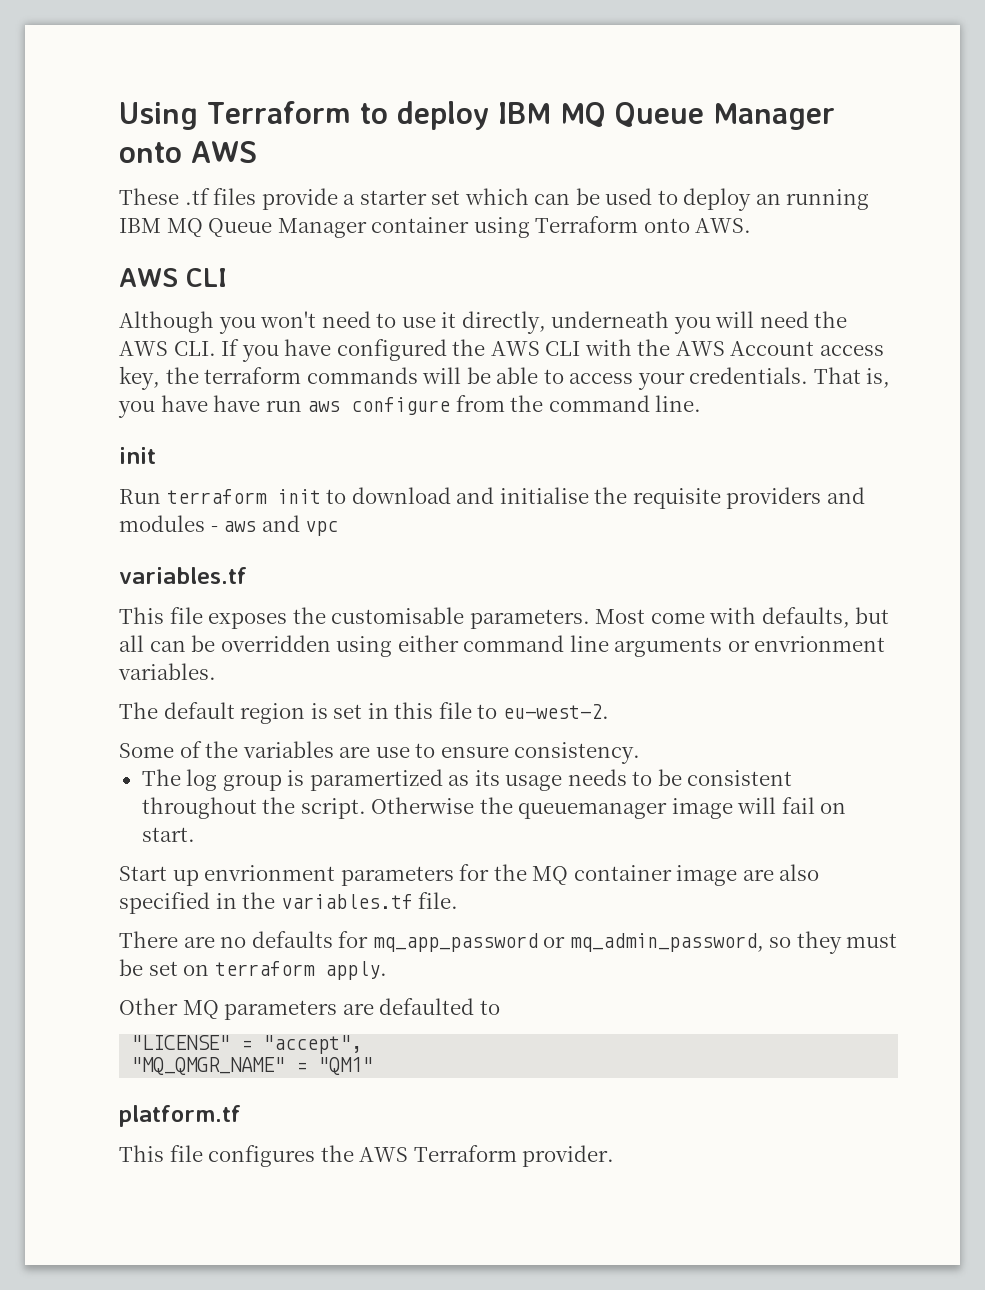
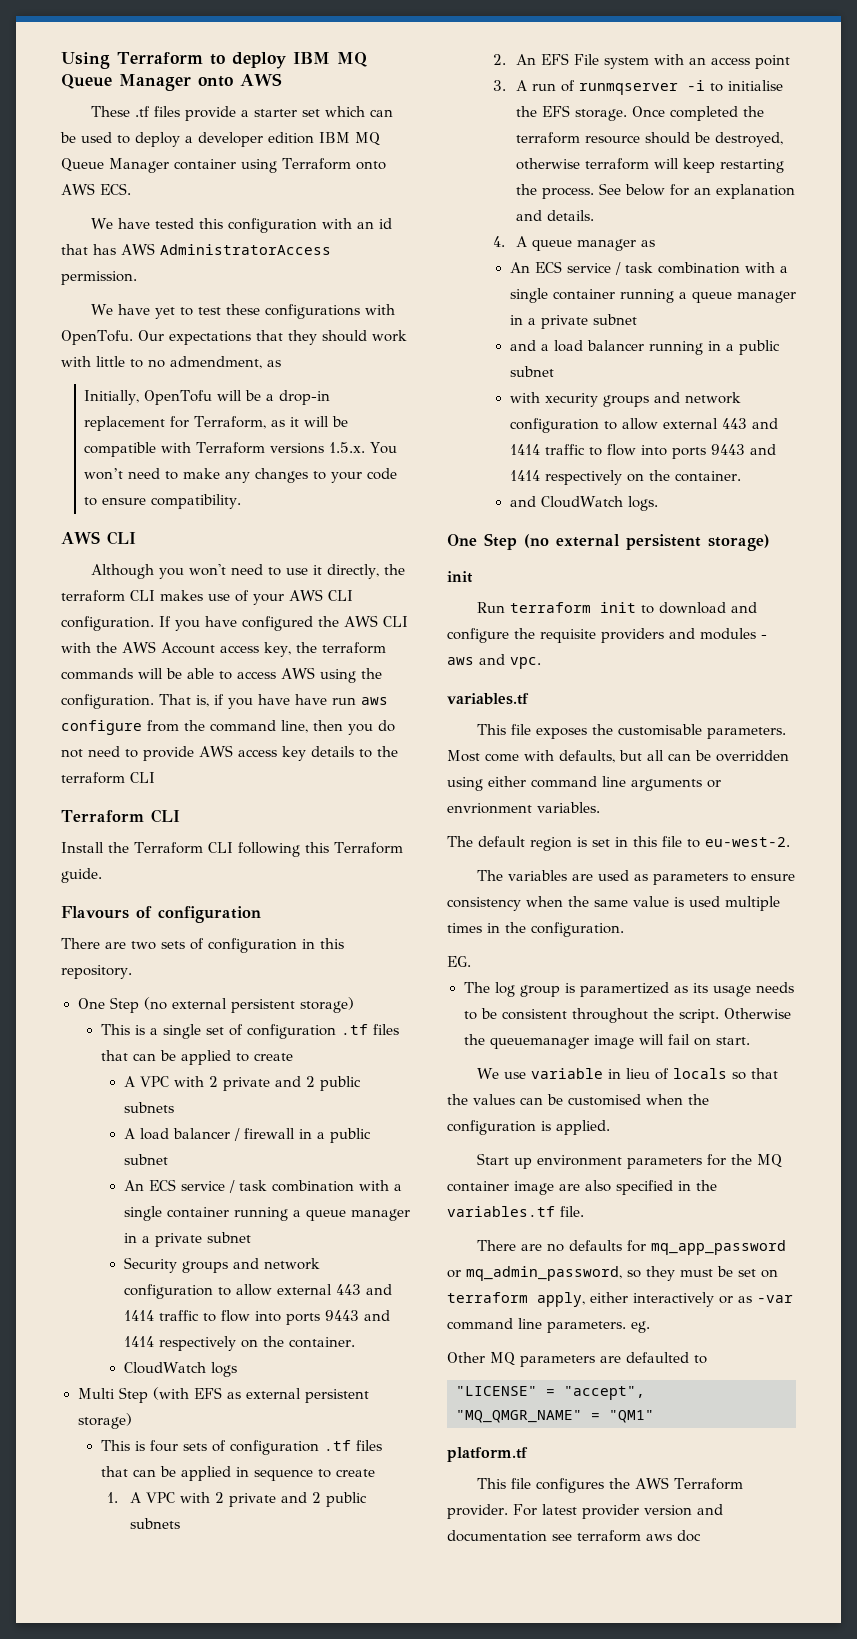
- These .tf files provide a starter set which can be used to deploy an running IBM MQ Queue Manager container using Terraform onto AWS.
+ These .tf files provide a starter set which can be used to deploy a developer edition IBM MQ Queue Manager container using Terraform onto AWS ECS.
+ We have tested this configuration with an id that has AWS AdministratorAccess permission.
+ We have yet to test these configurations with OpenTofu. Our expectations that they should work with little to no admendment, as
+ Initially, OpenTofu will be a drop-in replacement for Terraform, as it will be compatible with Terraform versions 1.5.x. You won’t need to make any changes to your code to ensure compatibility.
- Although you won't need to use it directly, underneath you will need the AWS CLI. If you have configured the AWS CLI with the AWS Account access key, the terraform commands will be able to access your credentials.
+ Although you won't need to use it directly, the terraform CLI makes use of your AWS CLI configuration. If you have configured the AWS CLI with the AWS Account access key, the terraform commands will be able to access AWS using the configuration.
- That is, you have have run aws configure from the command line.
+ That is, if you have have run aws configure from the command line, then you do not need to provide AWS access key details to the terraform CLI
+ Terraform CLI
+ Install the Terraform CLI following this Terraform guide.
+ Flavours of configuration
+ There are two sets of configuration in this repository.
+ One Step (no external persistent storage)
+ This is a single set of configuration .tf files that can be applied to create
+ A VPC with 2 private and 2 public subnets
+ A load balancer / firewall in a public subnet
+ An ECS service / task combination with a single container running a queue manager in a private subnet
+ Security groups and network configuration to allow external 443 and 1414 traffic to flow into ports 9443 and 1414 respectively on the container.
+ CloudWatch logs
+ Multi Step (with EFS as external persistent storage)
+ This is four sets of configuration .tf files that can be applied in sequence to create
+ 1. A VPC with 2 private and 2 public subnets
+ 2. An EFS File system with an access point
+ 3. A run of runmqserver -i to initialise the EFS storage. Once completed the terraform resource should be destroyed, otherwise terraform will keep restarting the process. See below for an explanation and details.
+ 4. A queue manager as
+ An ECS service / task combination with a single container running a queue manager in a private subnet
+ and a load balancer running in a public subnet
+ with xecurity groups and network configuration to allow external 443 and 1414 traffic to flow into ports 9443 and 1414 respectively on the container.
+ and CloudWatch logs.
+ One Step (no external persistent storage)
- Run terraform init to download and initialise the requisite providers and modules - aws and vpc
+ Run terraform init to download and configure the requisite providers and modules - aws and vpc.
- Some of the variables are use to ensure consistency.
+ The variables are used as parameters to ensure consistency when the same value is used multiple times in the configuration.
+ EG.
+ We use variable in lieu of locals so that the values can be customised when the configuration is applied.
- Start up envrionment parameters for the MQ container image are also specified in the variables.tf file.
+ Start up environment parameters for the MQ container image are also specified in the variables.tf file.
- There are no defaults for mq_app_password or mq_admin_password, so they must be set on terraform apply.
+ There are no defaults for mq_app_password or mq_admin_password, so they must be set on terraform apply, either interactively or as -var command line parameters. eg.
+ For latest provider version and documentation see terraform aws doc

